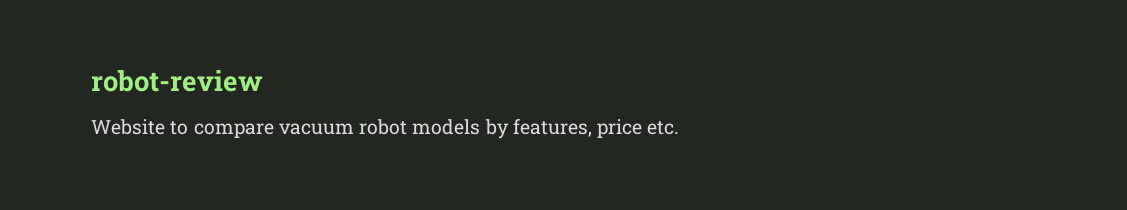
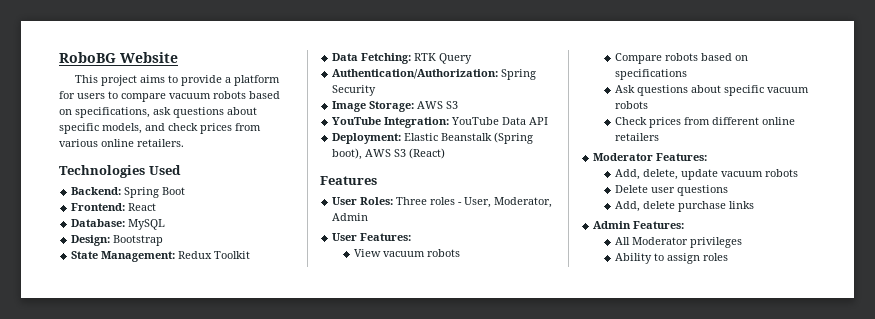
- robot-review
- Website to compare vacuum robot models by features, price etc.
+ RoboBG Website
+ This project aims to provide a platform for users to compare vacuum robots based on specifications, ask questions about specific models, and check prices from various online retailers.
+ Technologies Used
+ Backend: Spring Boot
+ Frontend: React
+ Database: MySQL
+ Design: Bootstrap
+ State Management: Redux Toolkit
+ Data Fetching: RTK Query
+ Authentication/Authorization: Spring Security
+ Image Storage: AWS S3
+ YouTube Integration: YouTube Data API
+ Deployment: Elastic Beanstalk (Spring boot), AWS S3 (React)
+ Features
+ User Roles: Three roles - User, Moderator, Admin
+ User Features:
+ View vacuum robots
+ Compare robots based on specifications
+ Ask questions about specific vacuum robots
+ Check prices from different online retailers
+ Moderator Features:
+ Add, delete, update vacuum robots
+ Delete user questions
+ Add, delete purchase links
+ Admin Features:
+ All Moderator privileges
+ Ability to assign roles

